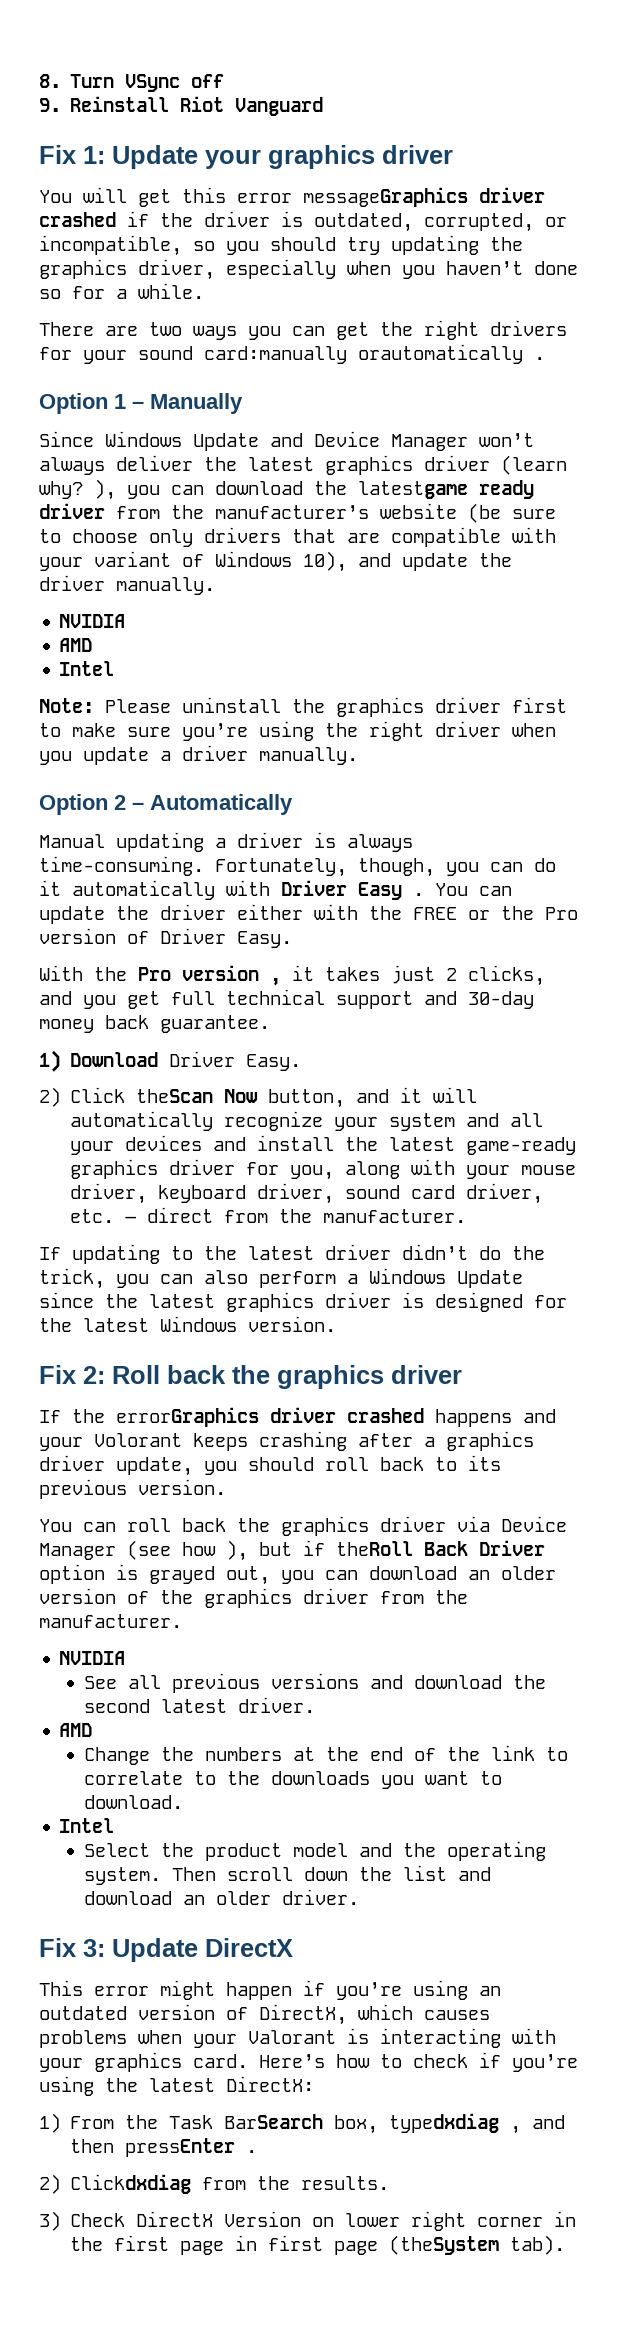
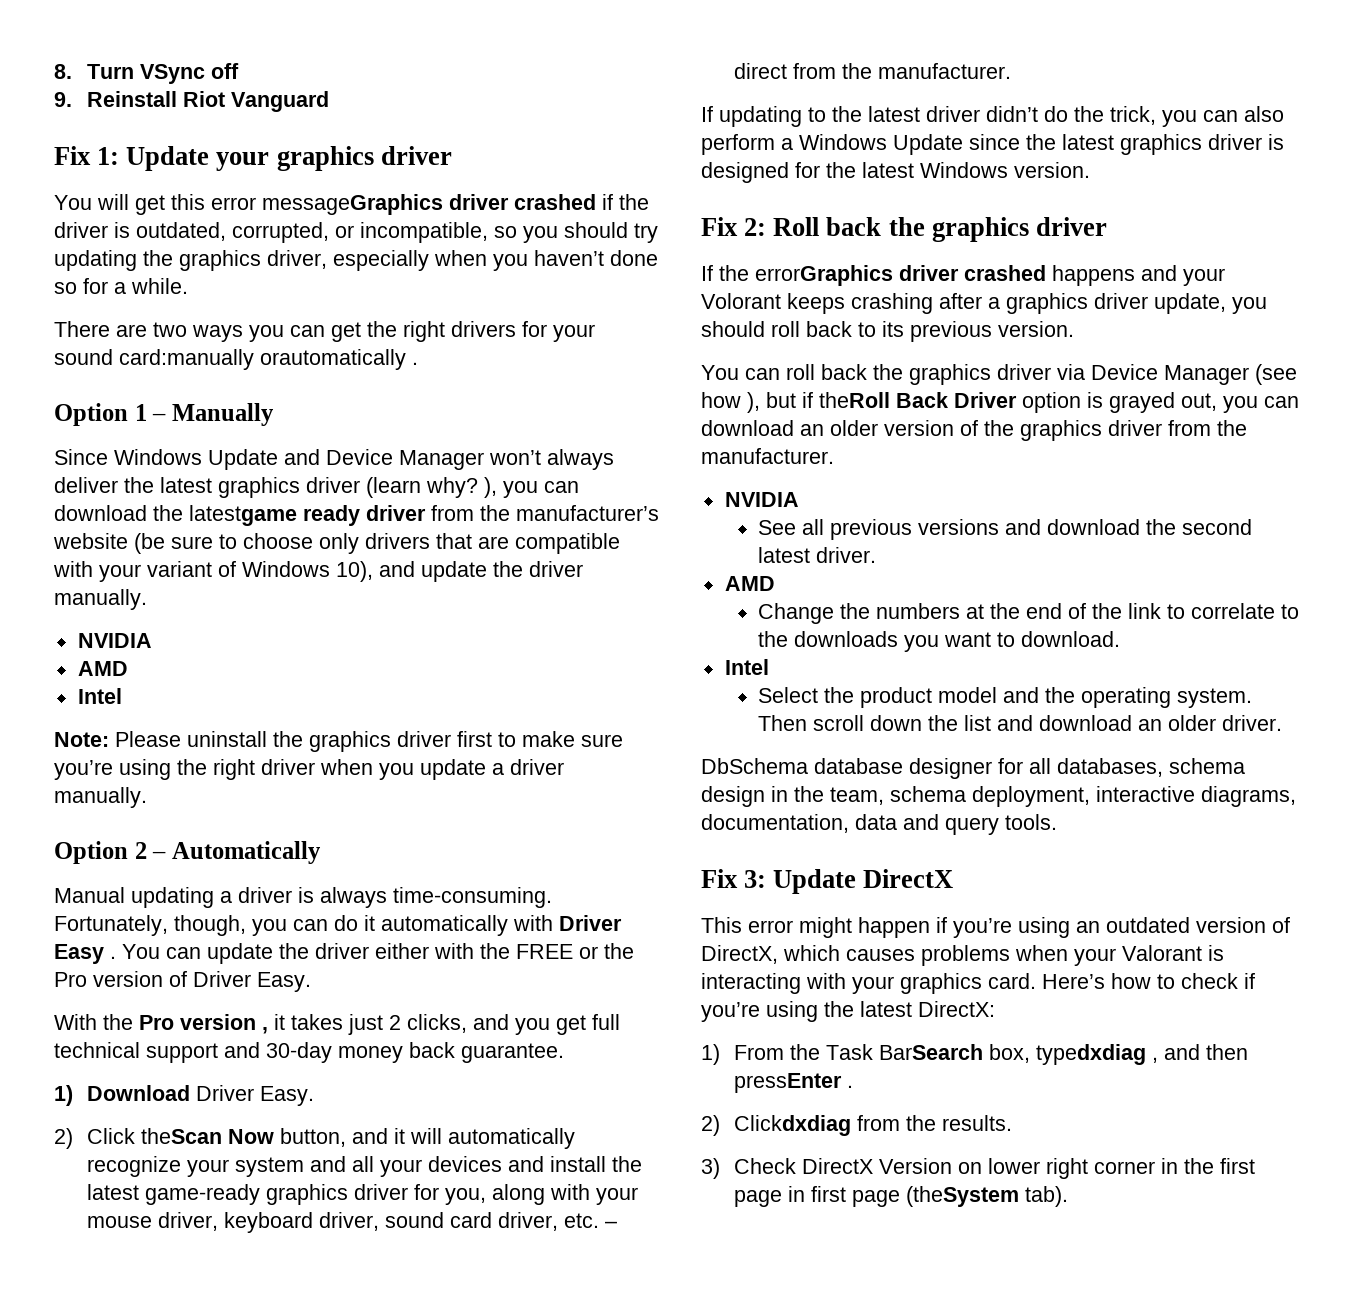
+ DbSchema database designer for all databases, schema design in the team, schema deployment, interactive diagrams, documentation, data and query tools.

